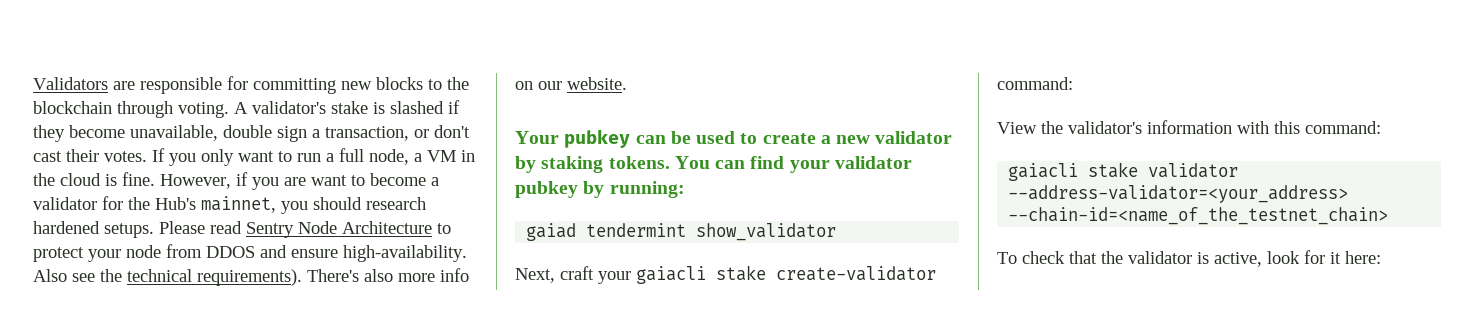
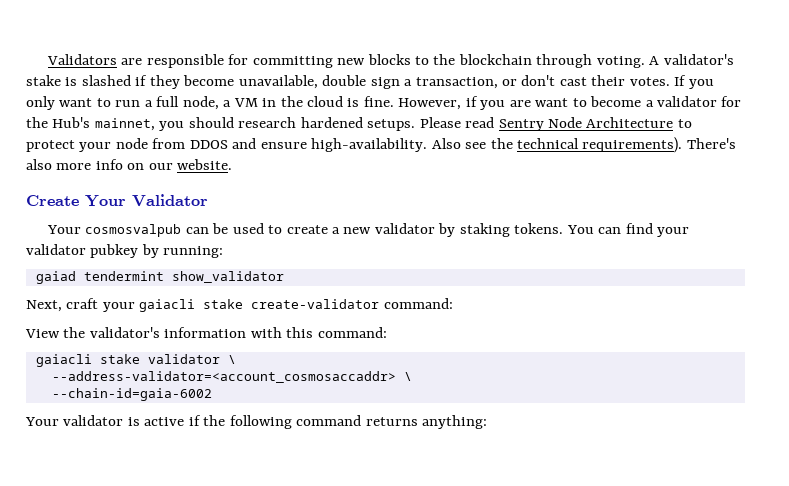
- Your pubkey can be used to create a new validator by staking tokens.
+ Create Your Validator
+ Your cosmosvalpub can be used to create a new validator by staking tokens.
- gaiacli stake validator --address-validator=<your_address> --chain-id=<name_of_the_testnet_chain>
- To check that the validator is active, look for it here:
+ gaiacli stake validator \
+ --address-validator=<account_cosmosaccaddr> \
+ --chain-id=gaia-6002
+ Your validator is active if the following command returns anything:

